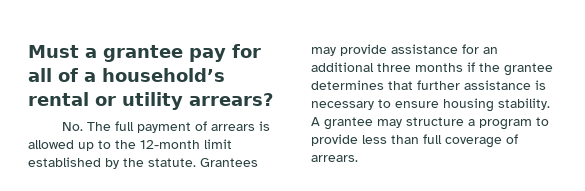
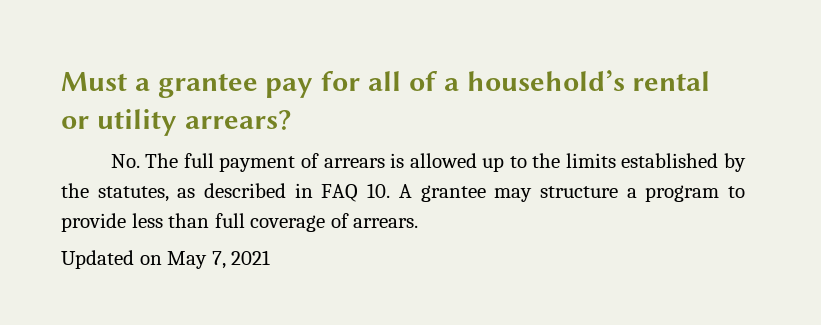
- No. The full payment of arrears is allowed up to the 12-month limit established by the statute. Grantees may provide assistance for an additional three months if the grantee determines that further assistance is necessary to ensure housing stability. A grantee may structure a program to provide less than full coverage of arrears.
+ No. The full payment of arrears is allowed up to the limits established by the statutes, as described in FAQ 10. A grantee may structure a program to provide less than full coverage of arrears.
+ Updated on May 7, 2021

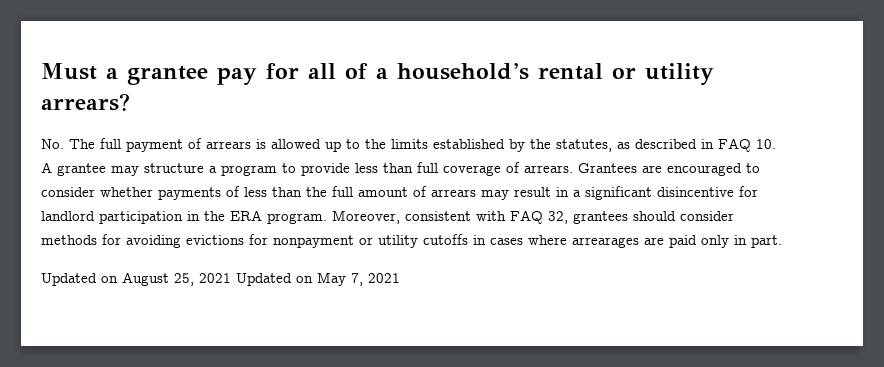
- No. The full payment of arrears is allowed up to the limits established by the statutes, as described in FAQ 10. A grantee may structure a program to provide less than full coverage of arrears.
- Updated on May 7, 2021
+ No. The full payment of arrears is allowed up to the limits established by the statutes, as described in FAQ 10. A grantee may structure a program to provide less than full coverage of arrears. Grantees are encouraged to consider whether payments of less than the full amount of arrears may result in a significant disincentive for landlord participation in the ERA program. Moreover, consistent with FAQ 32, grantees should consider methods for avoiding evictions for nonpayment or utility cutoffs in cases where arrearages are paid only in part.
+ Updated on August 25, 2021 Updated on May 7, 2021

